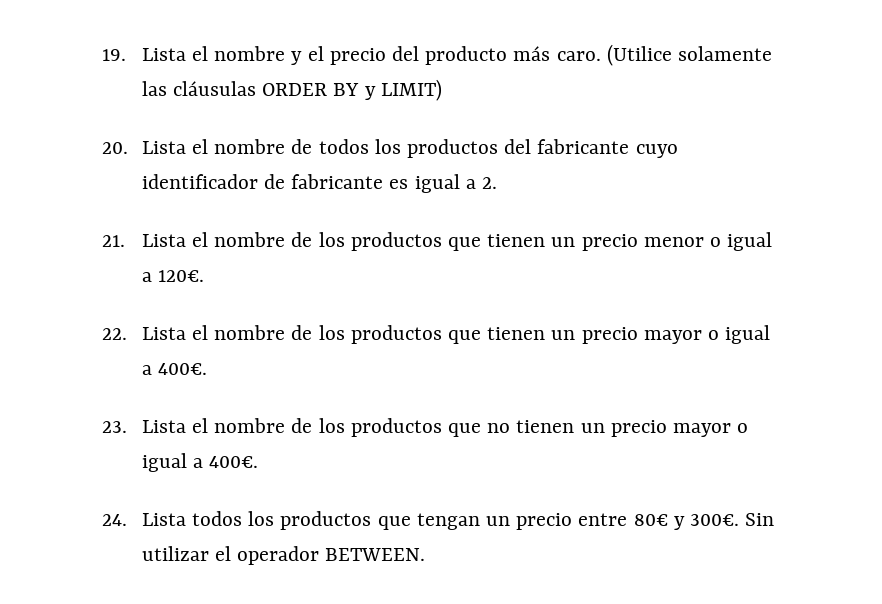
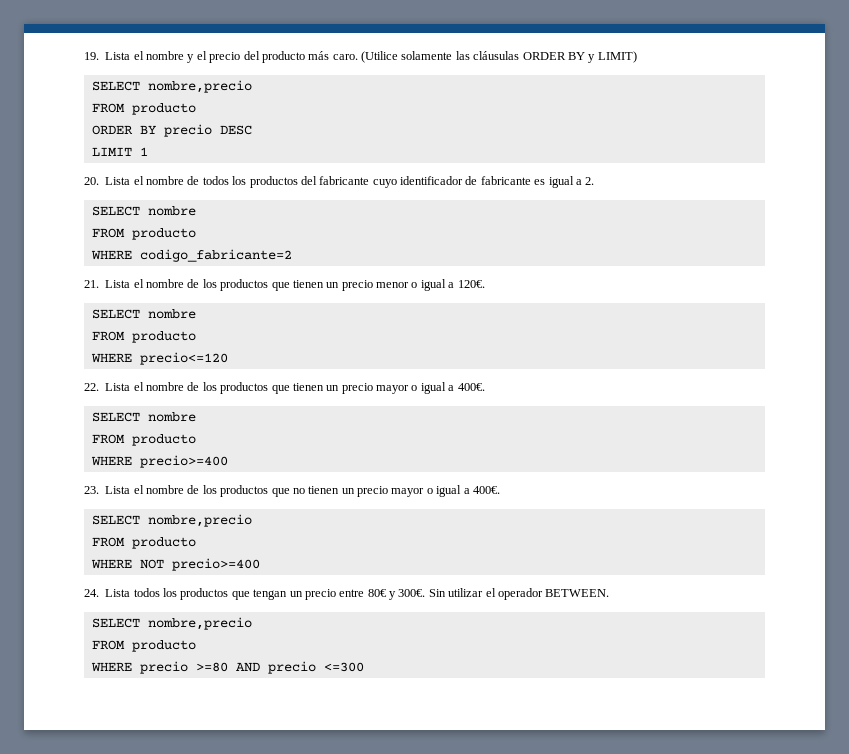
  (Utilice solamente las cláusulas ORDER BY y LIMIT)
+ SELECT nombre,precio
+ FROM producto
+ ORDER BY precio DESC
+ LIMIT 1
  20. Lista el nombre de todos los productos del fabricante cuyo identificador de fabricante es igual a 2.
+ SELECT nombre
+ FROM producto
+ WHERE codigo_fabricante=2
  21. Lista el nombre de los productos que tienen un precio menor o igual a 120€.
+ SELECT nombre
+ FROM producto
+ WHERE precio<=120
  22. Lista el nombre de los productos que tienen un precio mayor o igual a 400€.
+ SELECT nombre
+ FROM producto
+ WHERE precio>=400
  23. Lista el nombre de los productos que no tienen un precio mayor o igual a 400€.
+ SELECT nombre,precio
+ FROM producto
+ WHERE NOT precio>=400
  Sin utilizar el operador BETWEEN.
+ SELECT nombre,precio
+ FROM producto
+ WHERE precio >=80 AND precio <=300

